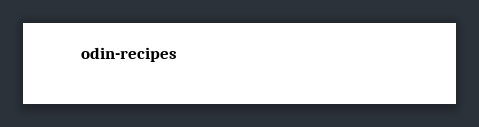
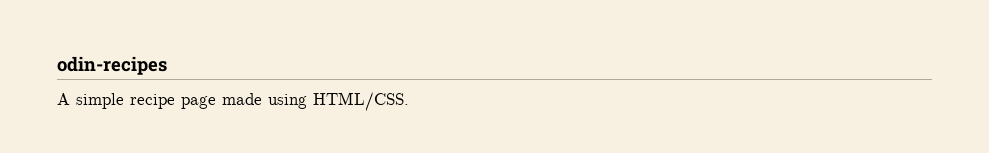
+ A simple recipe page made using HTML/CSS.

